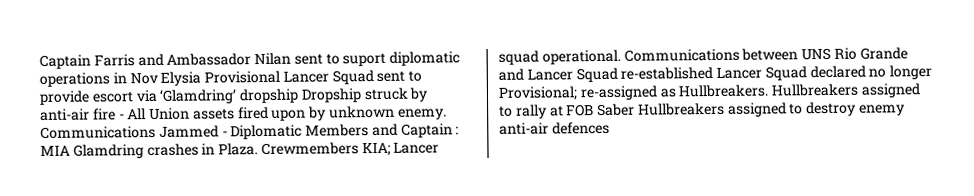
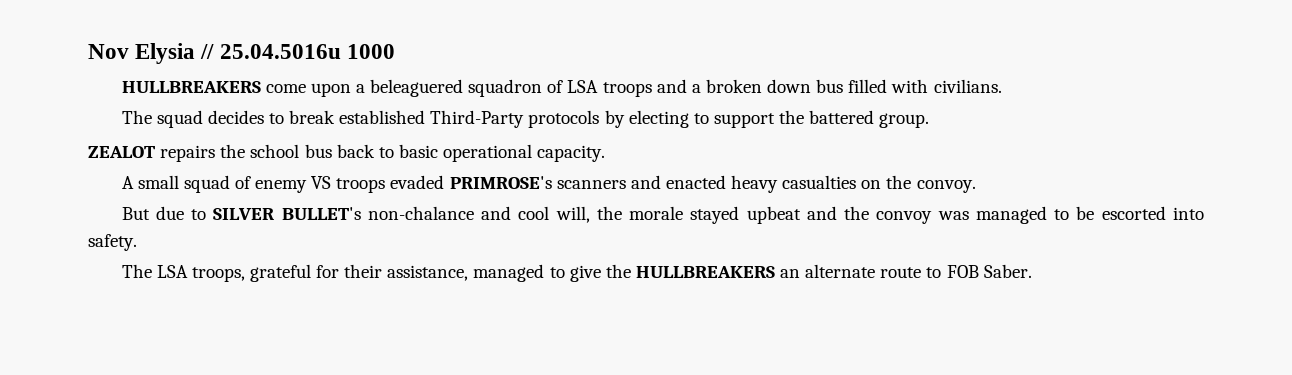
- Captain Farris and Ambassador Nilan sent to suport diplomatic operations in Nov Elysia Provisional Lancer Squad sent to provide escort via ‘Glamdring’ dropship Dropship struck by anti-air fire - All Union assets fired upon by unknown enemy. Communications Jammed - Diplomatic Members and Captain : MIA Glamdring crashes in Plaza. Crewmembers KIA; Lancer squad operational. Communications between UNS Rio Grande and Lancer Squad re-established Lancer Squad declared no longer Provisional; re-assigned as Hullbreakers. Hullbreakers assigned to rally at FOB Saber Hullbreakers assigned to destroy enemy anti-air defences
+ Nov Elysia // 25.04.5016u 1000
+ HULLBREAKERS come upon a beleaguered squadron of LSA troops and a broken down bus filled with civilians.
+ The squad decides to break established Third-Party protocols by electing to support the battered group.
+ ZEALOT repairs the school bus back to basic operational capacity.
+ A small squad of enemy VS troops evaded PRIMROSE's scanners and enacted heavy casualties on the convoy.
+ But due to SILVER BULLET's non-chalance and cool will, the morale stayed upbeat and the convoy was managed to be escorted into safety.
+ The LSA troops, grateful for their assistance, managed to give the HULLBREAKERS an alternate route to FOB Saber.

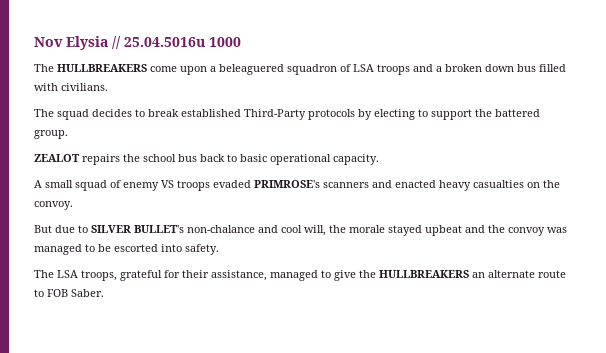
- HULLBREAKERS come upon a beleaguered squadron of LSA troops and a broken down bus filled with civilians.
+ The HULLBREAKERS come upon a beleaguered squadron of LSA troops and a broken down bus filled with civilians.

